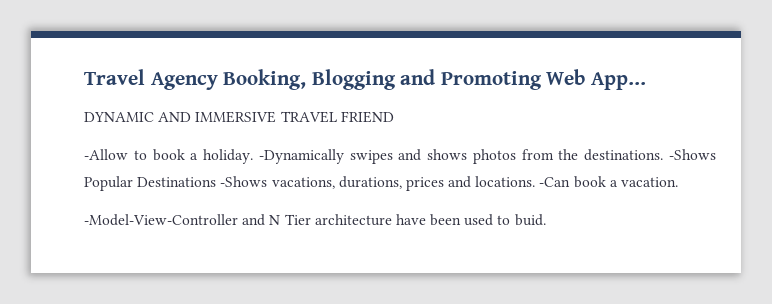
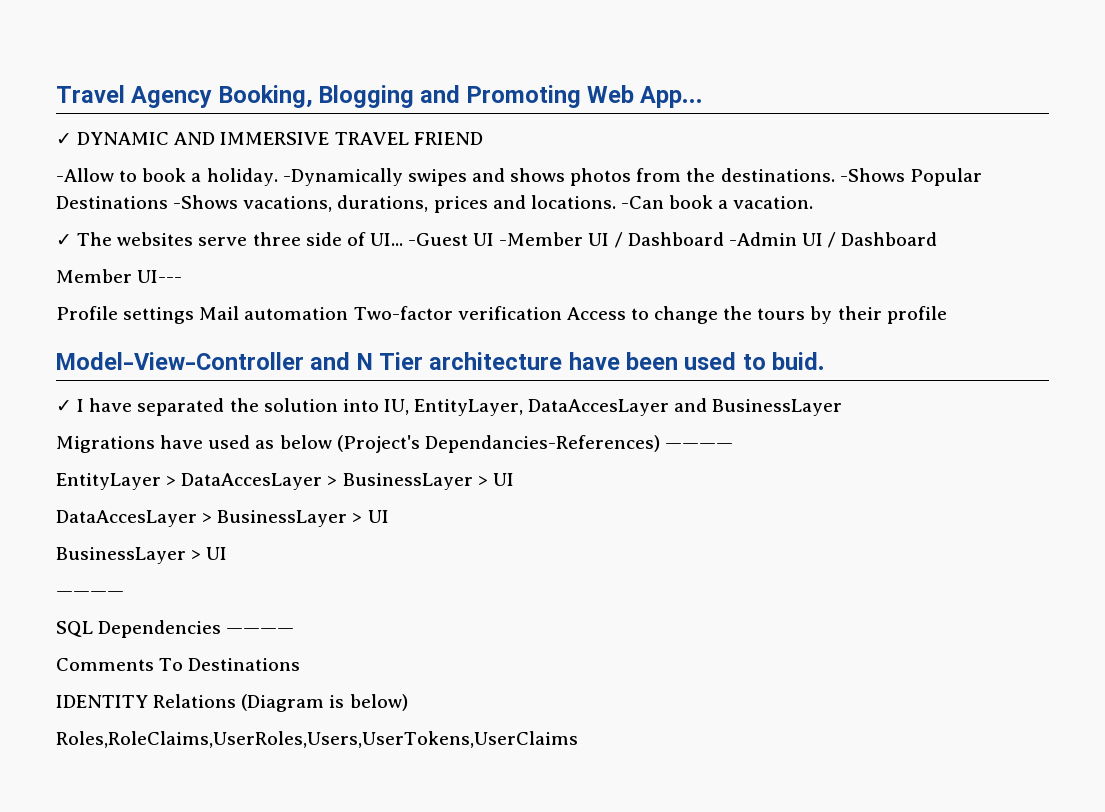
- DYNAMIC AND IMMERSIVE TRAVEL FRIEND
+ ✓ DYNAMIC AND IMMERSIVE TRAVEL FRIEND
- -Model-View-Controller and N Tier architecture have been used to buid.
+ ✓ The websites serve three side of UI... -Guest UI -Member UI / Dashboard -Admin UI / Dashboard
+ Member UI---
+ Profile settings Mail automation Two-factor verification Access to change the tours by their profile
+ Model-View-Controller and N Tier architecture have been used to buid.
+ ✓ I have separated the solution into IU, EntityLayer, DataAccesLayer and BusinessLayer
+ Migrations have used as below (Project's Dependancies-References) ————
+ EntityLayer > DataAccesLayer > BusinessLayer > UI
+ DataAccesLayer > BusinessLayer > UI
+ BusinessLayer > UI
+ ————
+ SQL Dependencies ————
+ Comments To Destinations
+ IDENTITY Relations (Diagram is below)
+ Roles,RoleClaims,UserRoles,Users,UserTokens,UserClaims

